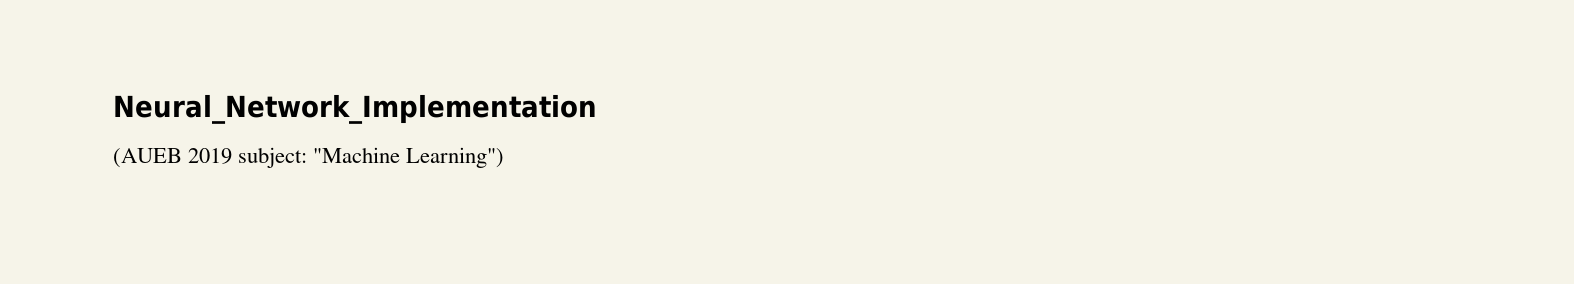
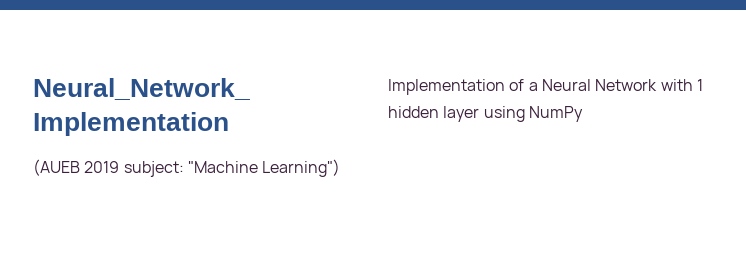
- (AUEB 2019 subject: "Machine Learning")
+ (AUEB 2019 subject: "Machine Learning") Implementation of a Neural Network with 1 hidden layer using NumPy

